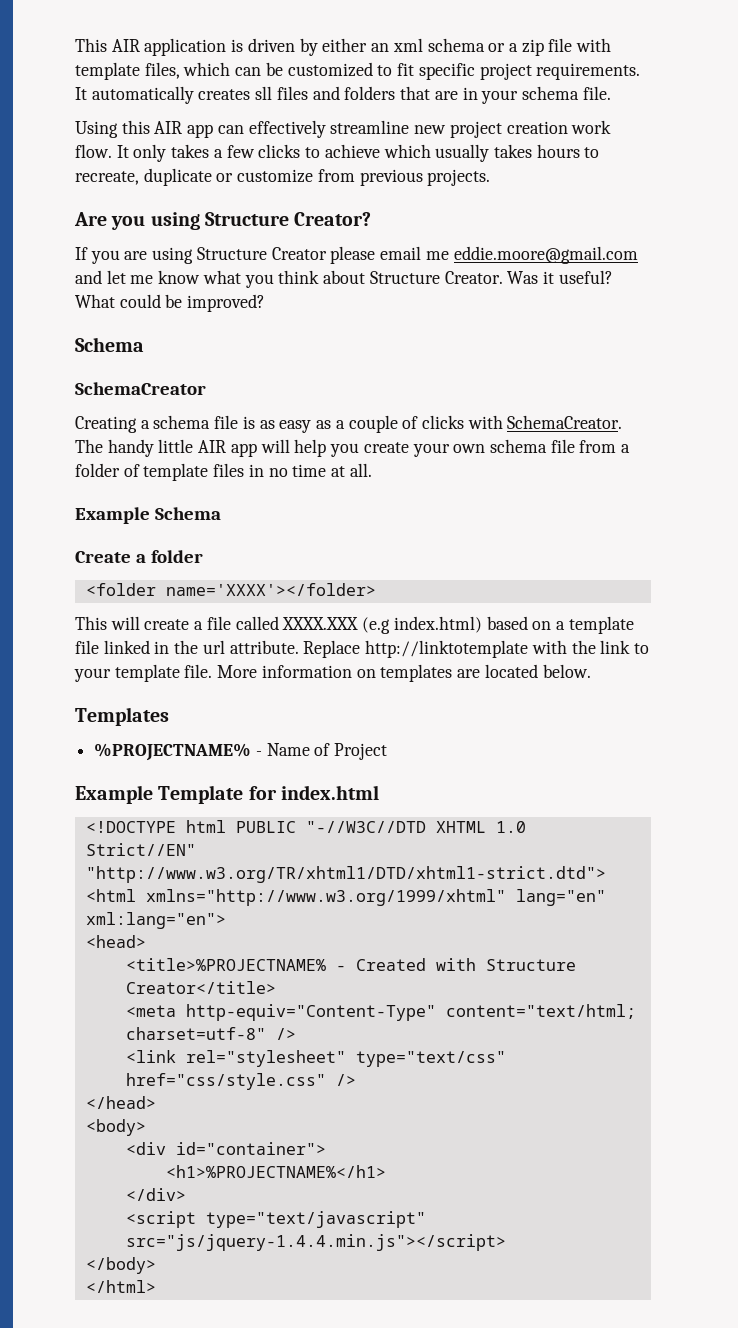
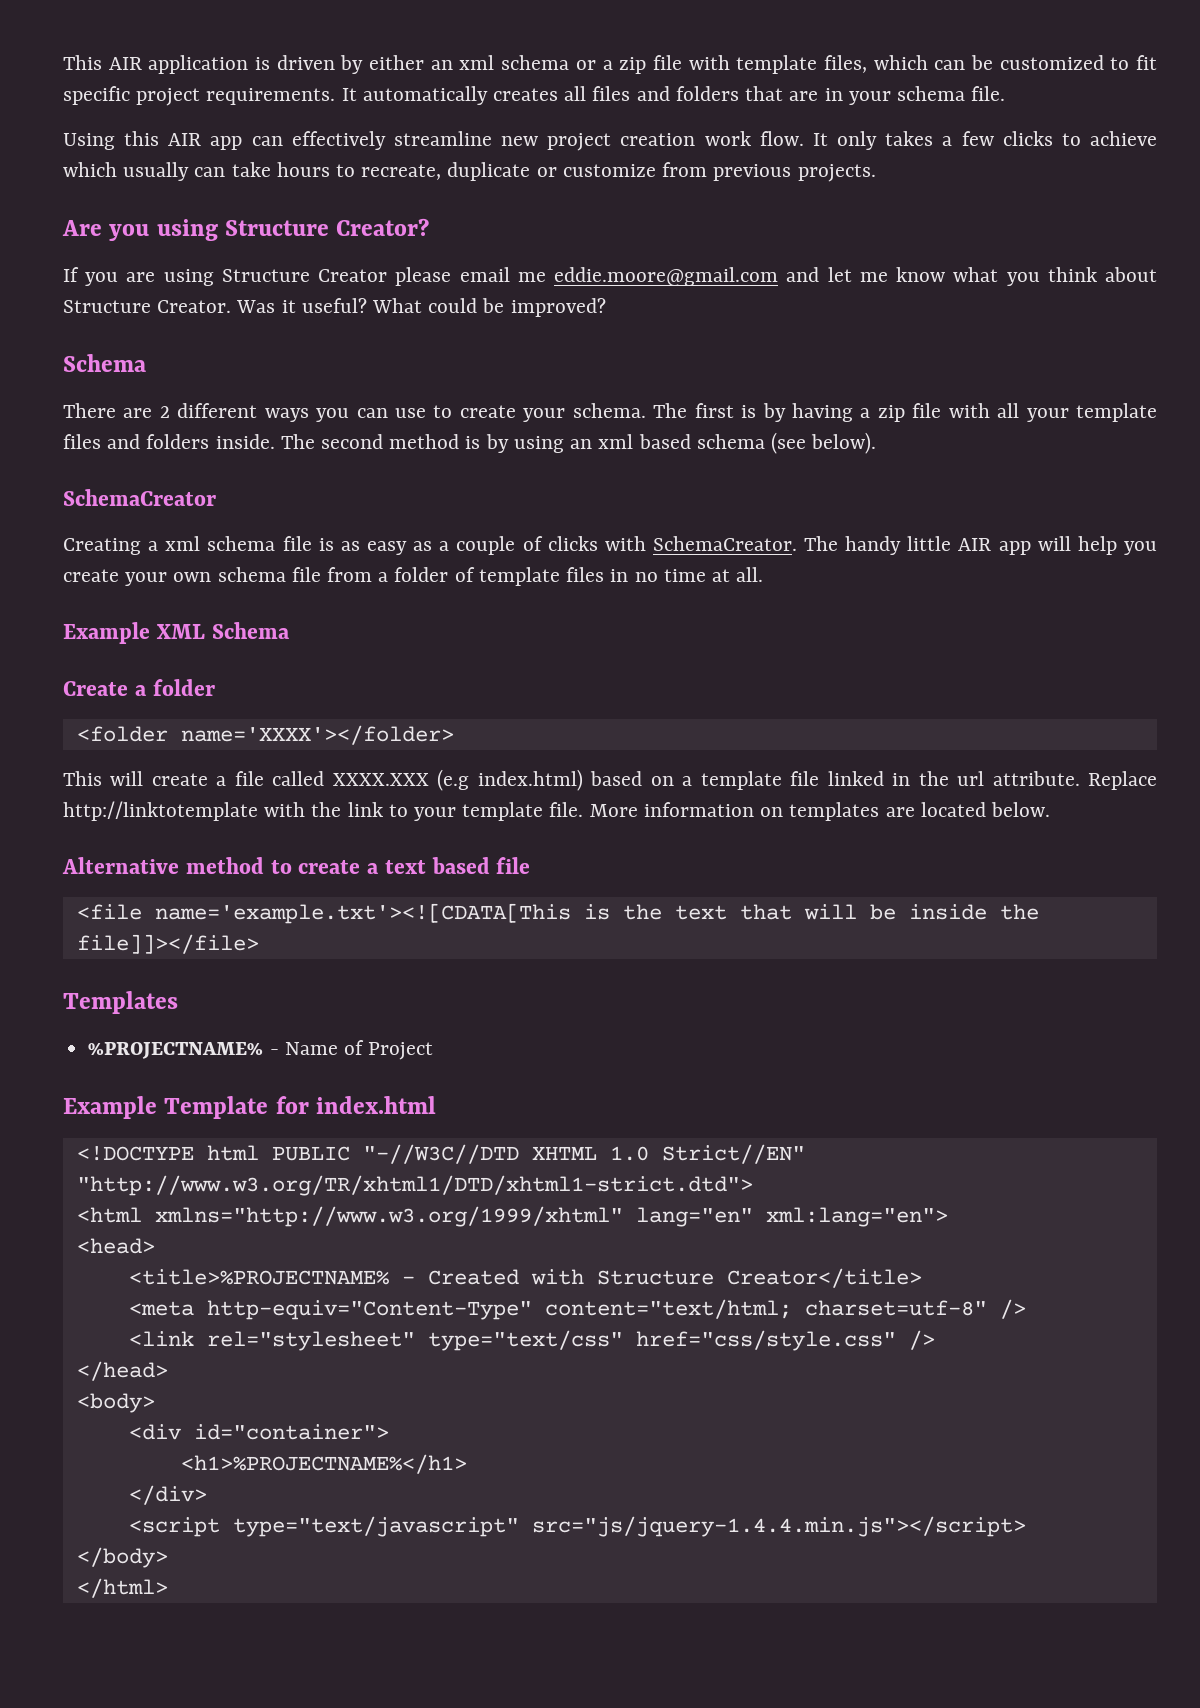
- It automatically creates sll files and folders that are in your schema file.
+ It automatically creates all files and folders that are in your schema file.
- It only takes a few clicks to achieve which usually takes hours to recreate, duplicate or customize from previous projects.
+ It only takes a few clicks to achieve which usually can take hours to recreate, duplicate or customize from previous projects.
+ There are 2 different ways you can use to create your schema. The first is by having a zip file with all your template files and folders inside. The second method is by using an xml based schema (see below).
- Creating a schema file is as easy as a couple of clicks with SchemaCreator.
+ Creating a xml schema file is as easy as a couple of clicks with SchemaCreator.
- Example Schema
+ Example XML Schema
+ Alternative method to create a text based file
+ <file name='example.txt'><![CDATA[This is the text that will be inside the file]]></file>

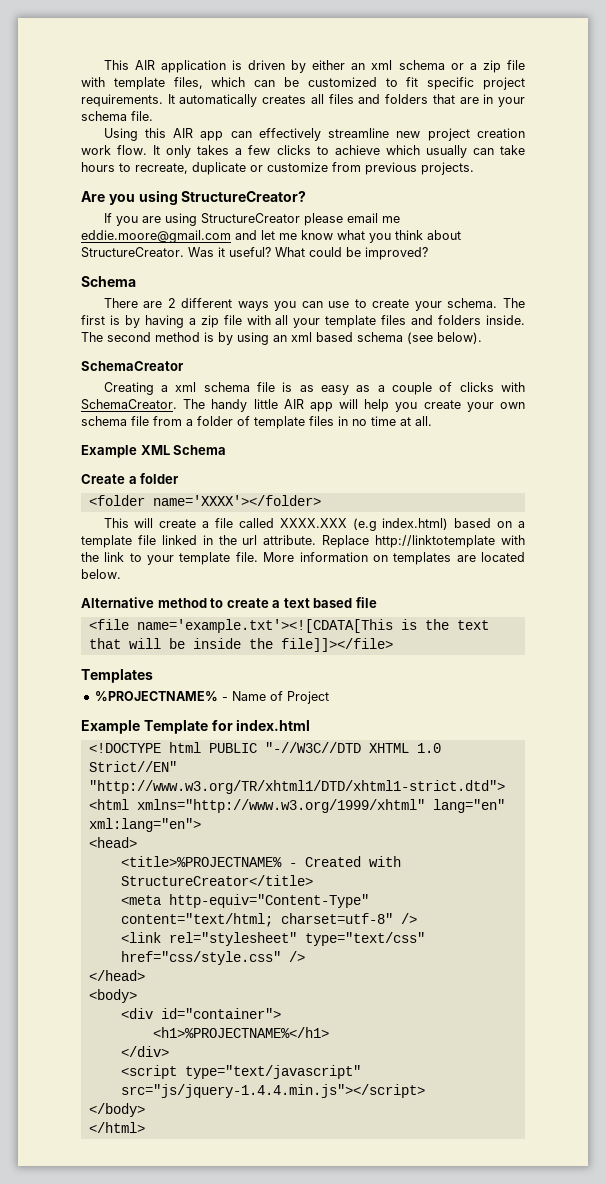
- Are you using Structure Creator?
+ Are you using StructureCreator?
- If you are using Structure Creator please email me eddie.moore@gmail.com and let me know what you think about Structure Creator.
+ If you are using StructureCreator please email me eddie.moore@gmail.com and let me know what you think about StructureCreator.
- <title>%PROJECTNAME% - Created with Structure Creator</title>
+ <title>%PROJECTNAME% - Created with StructureCreator</title>

